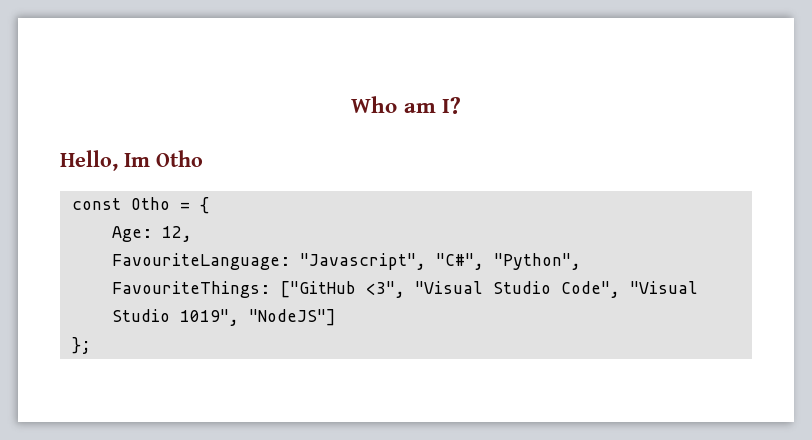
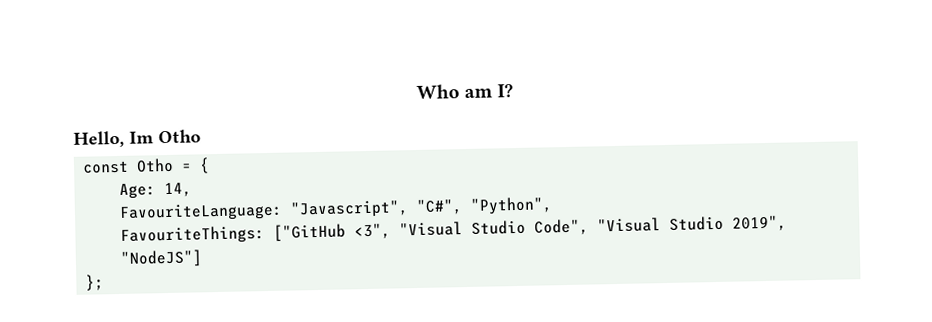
- Age: 12,
+ Age: 14,
- FavouriteThings: ["GitHub <3", "Visual Studio Code", "Visual Studio 1019", "NodeJS"]
+ FavouriteThings: ["GitHub <3", "Visual Studio Code", "Visual Studio 2019", "NodeJS"]

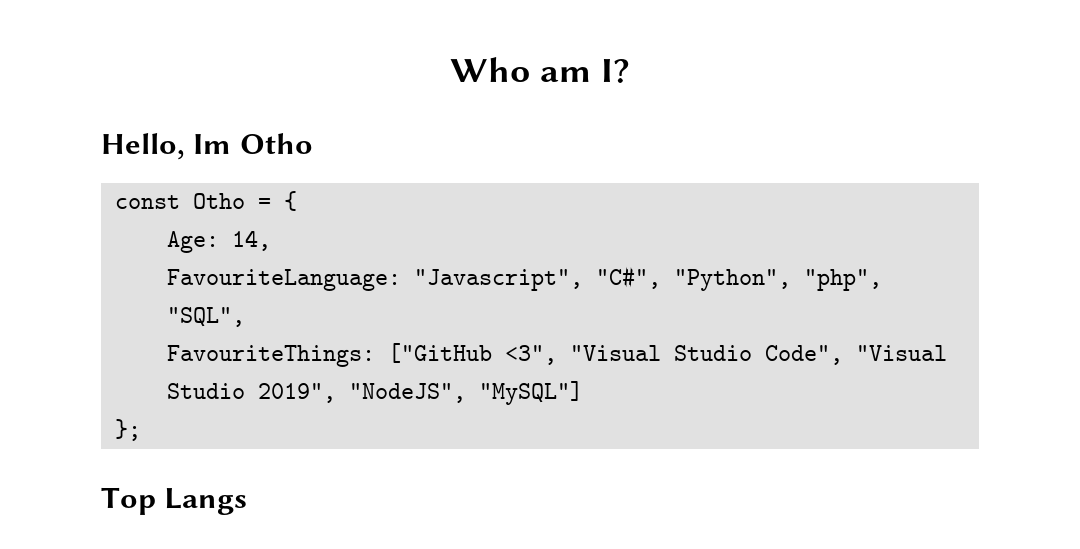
- FavouriteLanguage: "Javascript", "C#", "Python",
+ FavouriteLanguage: "Javascript", "C#", "Python", "php", "SQL",
- FavouriteThings: ["GitHub <3", "Visual Studio Code", "Visual Studio 2019", "NodeJS"]
+ FavouriteThings: ["GitHub <3", "Visual Studio Code", "Visual Studio 2019", "NodeJS", "MySQL"]
+ Top Langs

